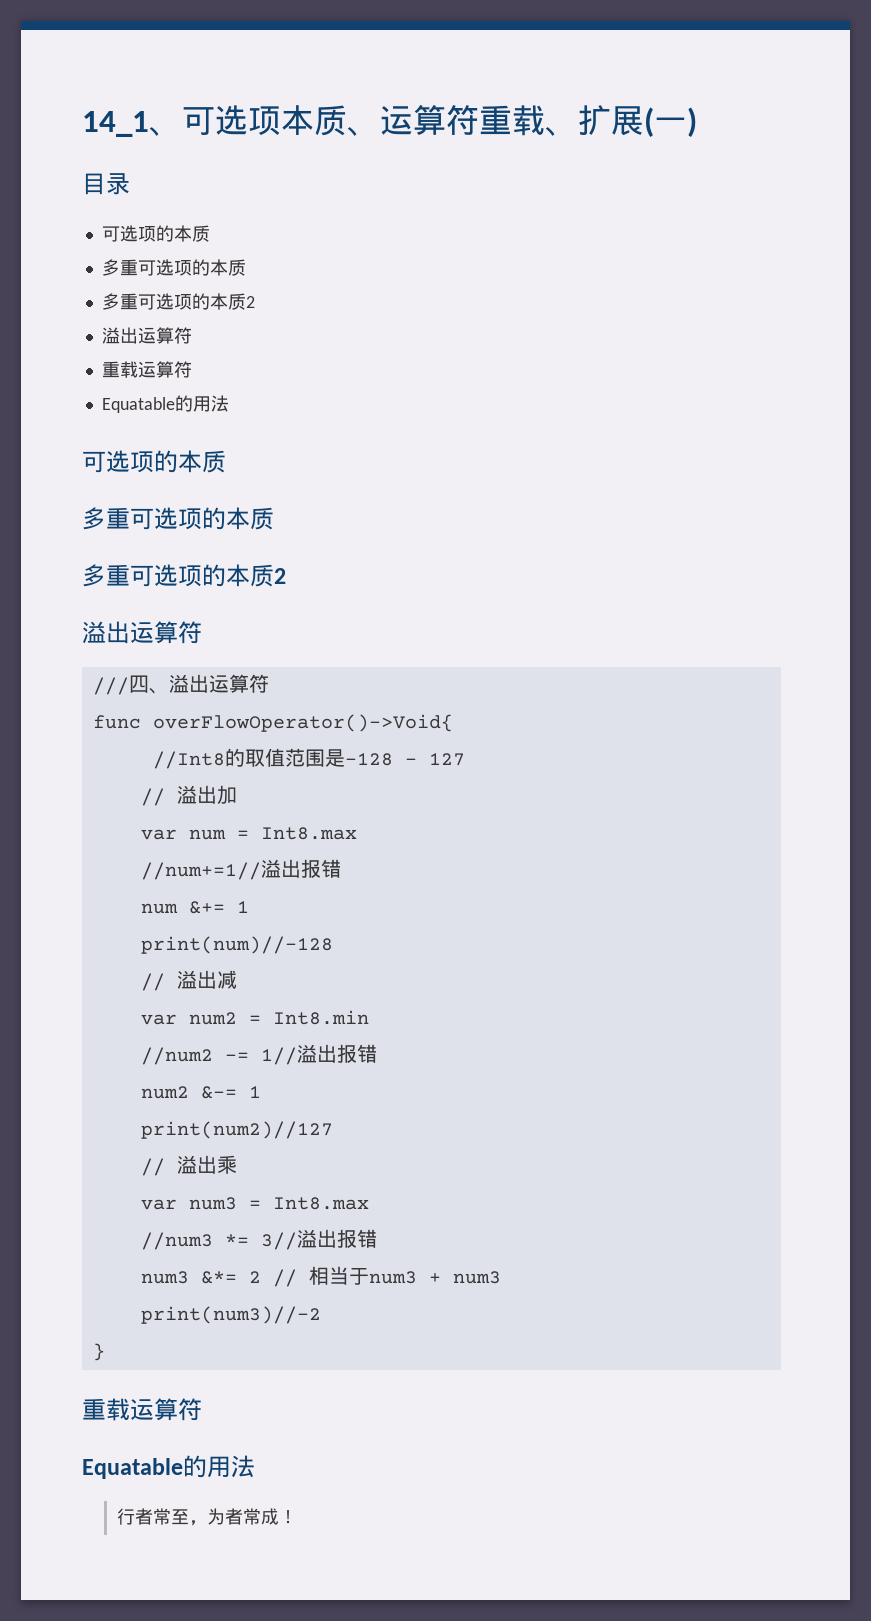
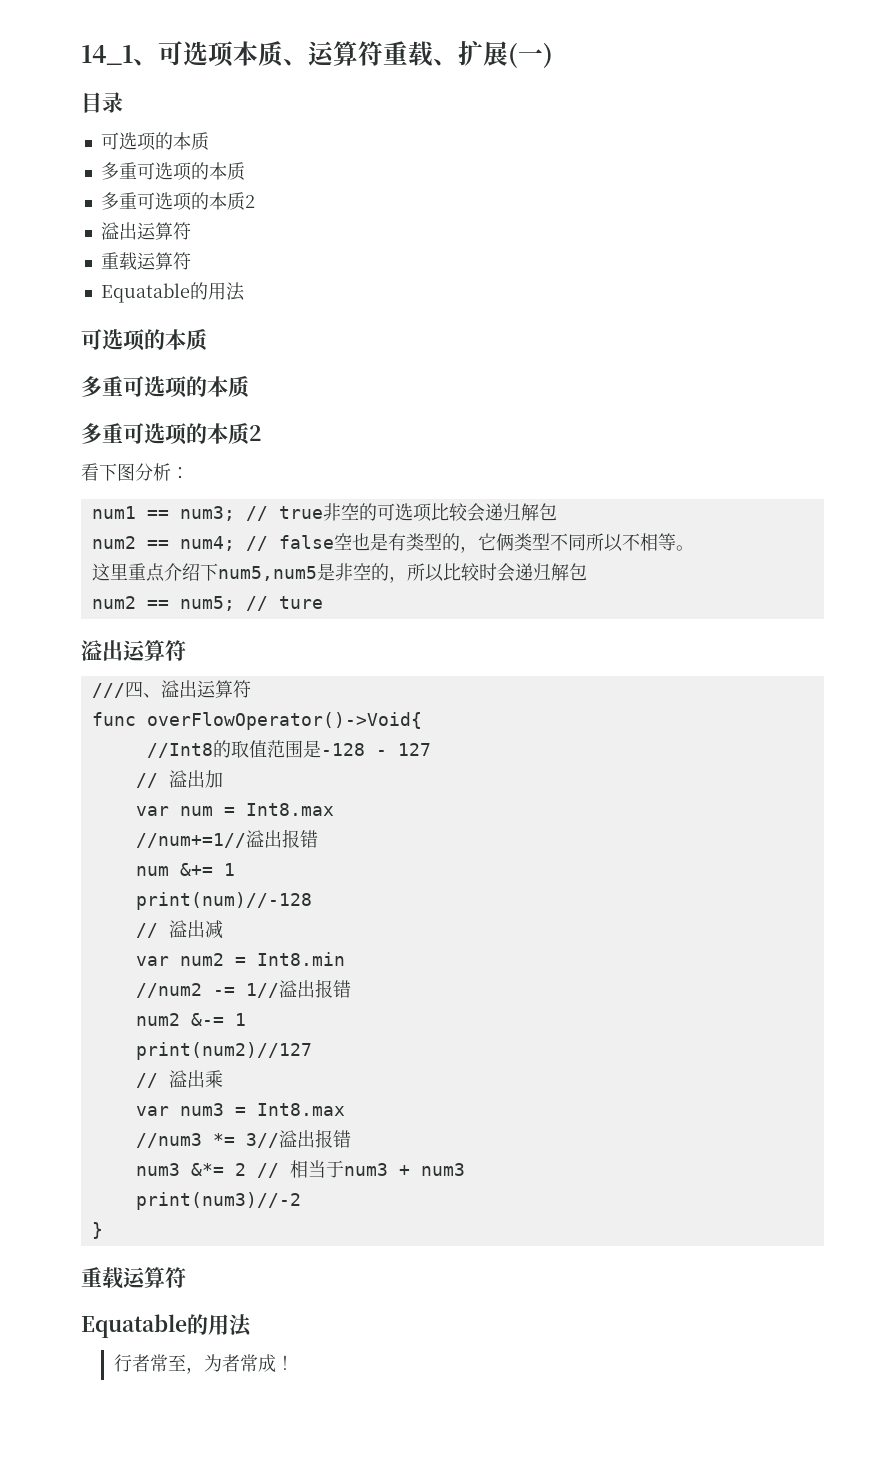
+ 看下图分析：
+ num1 == num3; // true非空的可选项比较会递归解包
+ num2 == num4; // false空也是有类型的，它俩类型不同所以不相等。
+ 这里重点介绍下num5,num5是非空的，所以比较时会递归解包
+ num2 == num5; // ture

